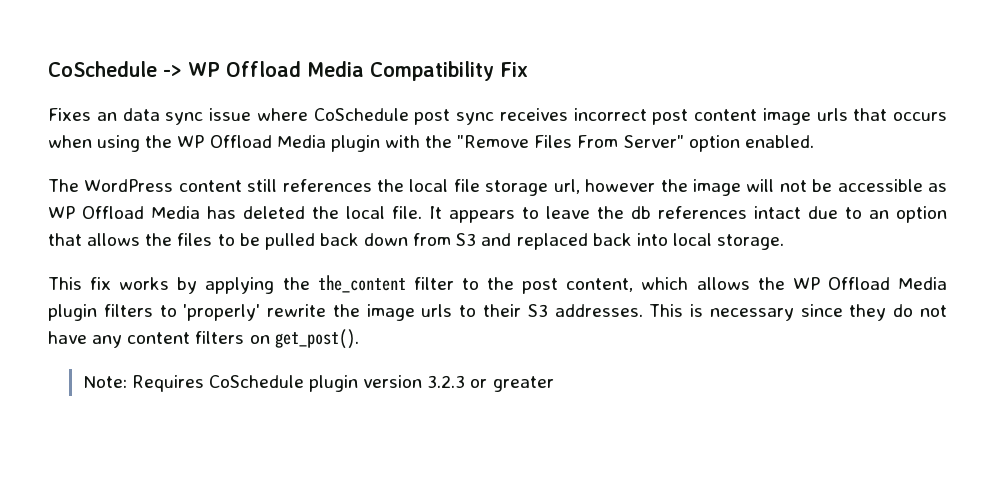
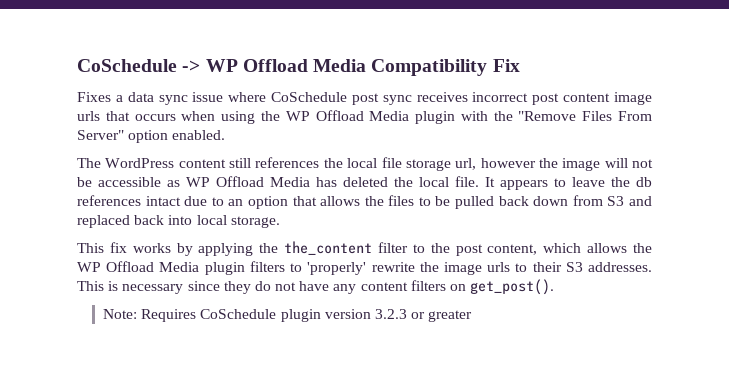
- Fixes an data sync issue where CoSchedule post sync receives incorrect post content image urls that occurs when using the WP Offload Media plugin with the "Remove Files From Server" option enabled.
+ Fixes a data sync issue where CoSchedule post sync receives incorrect post content image urls that occurs when using the WP Offload Media plugin with the "Remove Files From Server" option enabled.

